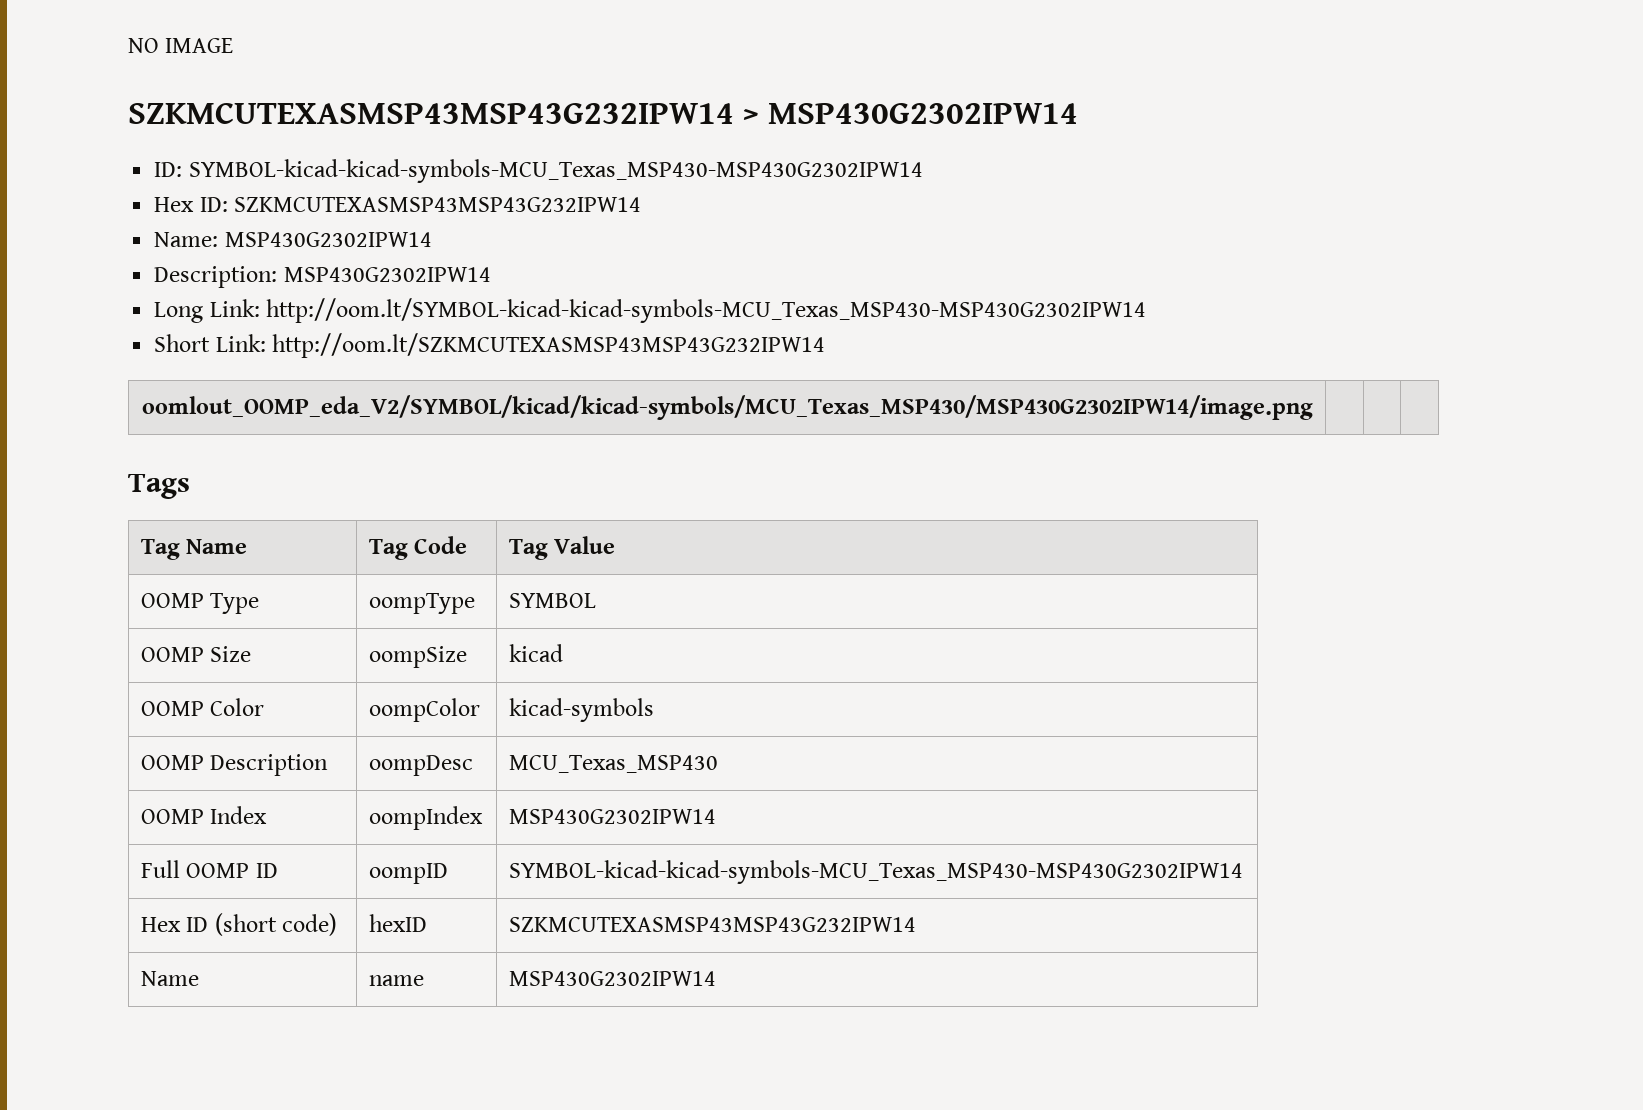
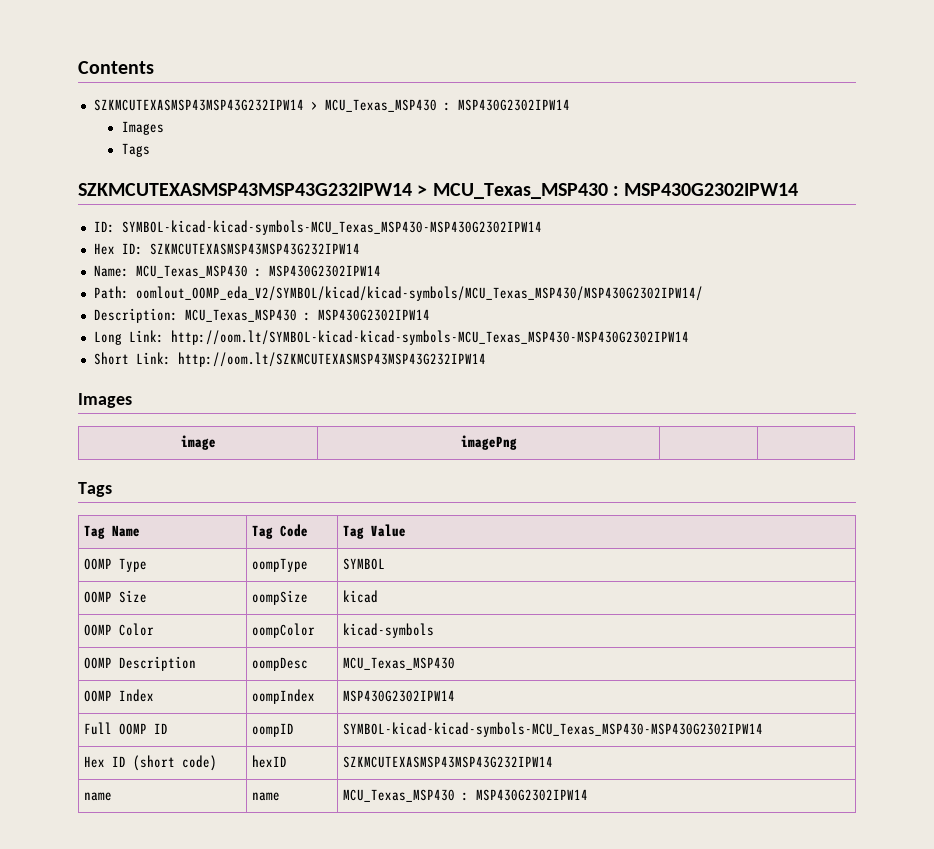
- NO IMAGE
- SZKMCUTEXASMSP43MSP43G232IPW14 > MSP430G2302IPW14
+ Contents
+ SZKMCUTEXASMSP43MSP43G232IPW14 > MCU_Texas_MSP430 : MSP430G2302IPW14
+ Images
+ Tags
+ SZKMCUTEXASMSP43MSP43G232IPW14 > MCU_Texas_MSP430 : MSP430G2302IPW14
- Name: MSP430G2302IPW14
+ Name: MCU_Texas_MSP430 : MSP430G2302IPW14
+ Path: oomlout_OOMP_eda_V2/SYMBOL/kicad/kicad-symbols/MCU_Texas_MSP430/MSP430G2302IPW14/
- Description: MSP430G2302IPW14
+ Description: MCU_Texas_MSP430 : MSP430G2302IPW14
  Short Link: http://oom.lt/SZKMCUTEXASMSP43MSP43G232IPW14
- oomlout_OOMP_eda_V2/SYMBOL/kicad/kicad-symbols/MCU_Texas_MSP430/MSP430G2302IPW14/image.png | | |
+ Images
+ image | imagePng | |
- Name | name | MSP430G2302IPW14
+ name | name | MCU_Texas_MSP430 : MSP430G2302IPW14

